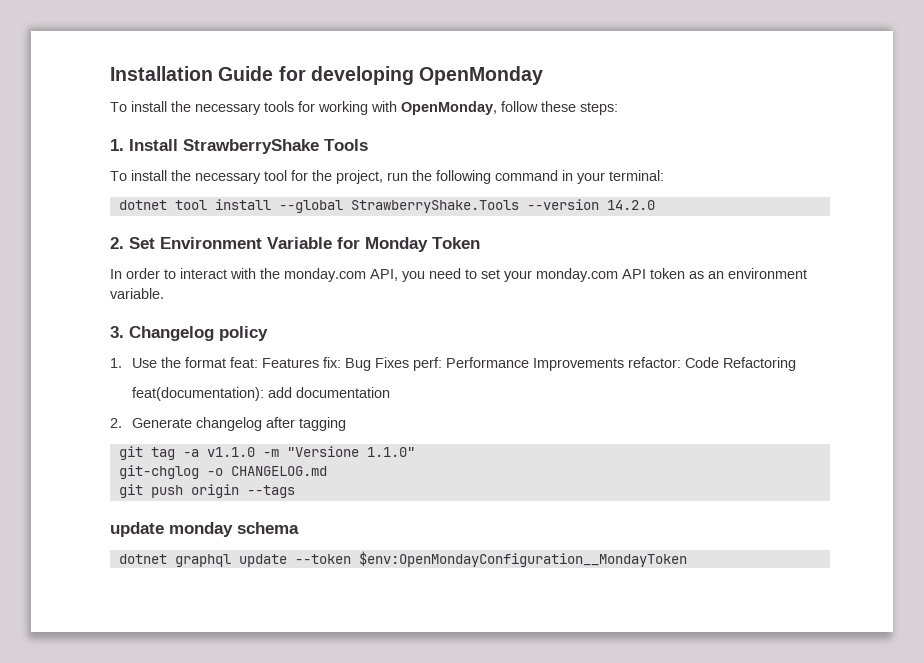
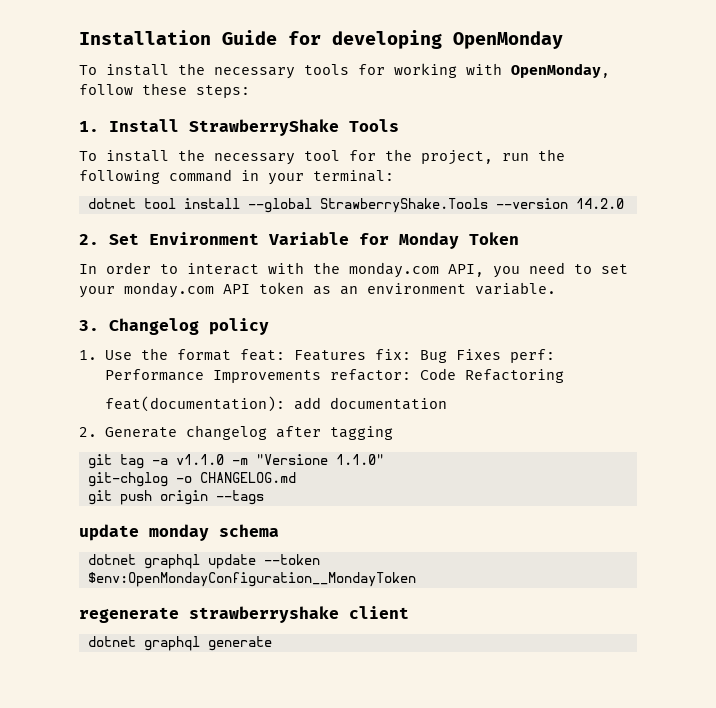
+ regenerate strawberryshake client
+ dotnet graphql generate

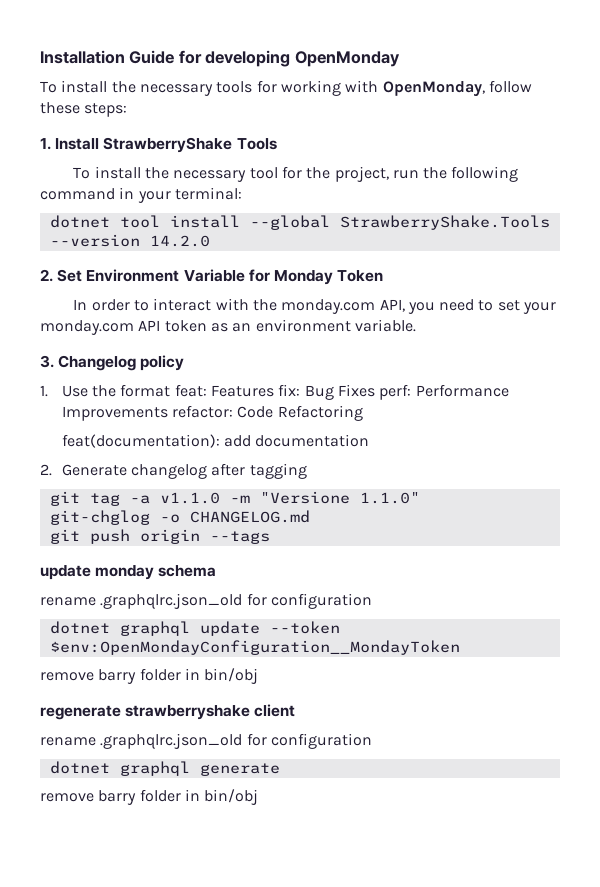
  update monday schema
+ rename .graphqlrc.json_old for configuration
  dotnet graphql update --token $env:OpenMondayConfiguration__MondayToken
+ remove barry folder in bin/obj
  regenerate strawberryshake client
+ rename .graphqlrc.json_old for configuration
  dotnet graphql generate
+ remove barry folder in bin/obj

